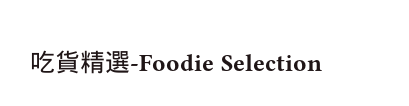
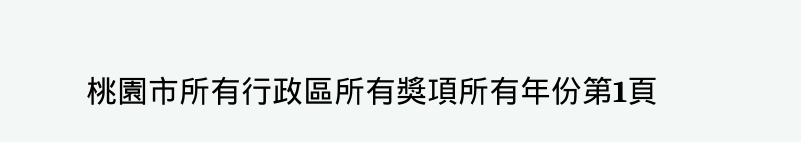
- 吃貨精選-Foodie Selection
+ 桃園市所有行政區所有獎項所有年份第1頁

